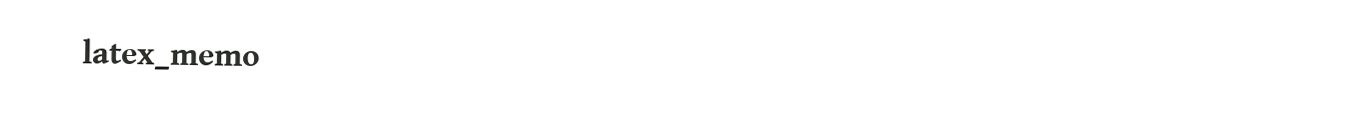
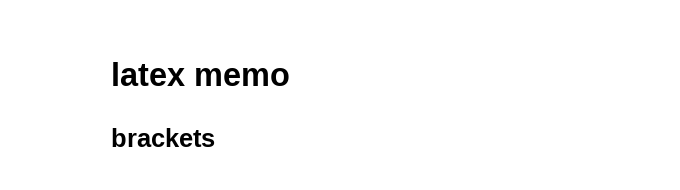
- latex_memo
+ latex memo
+ brackets

